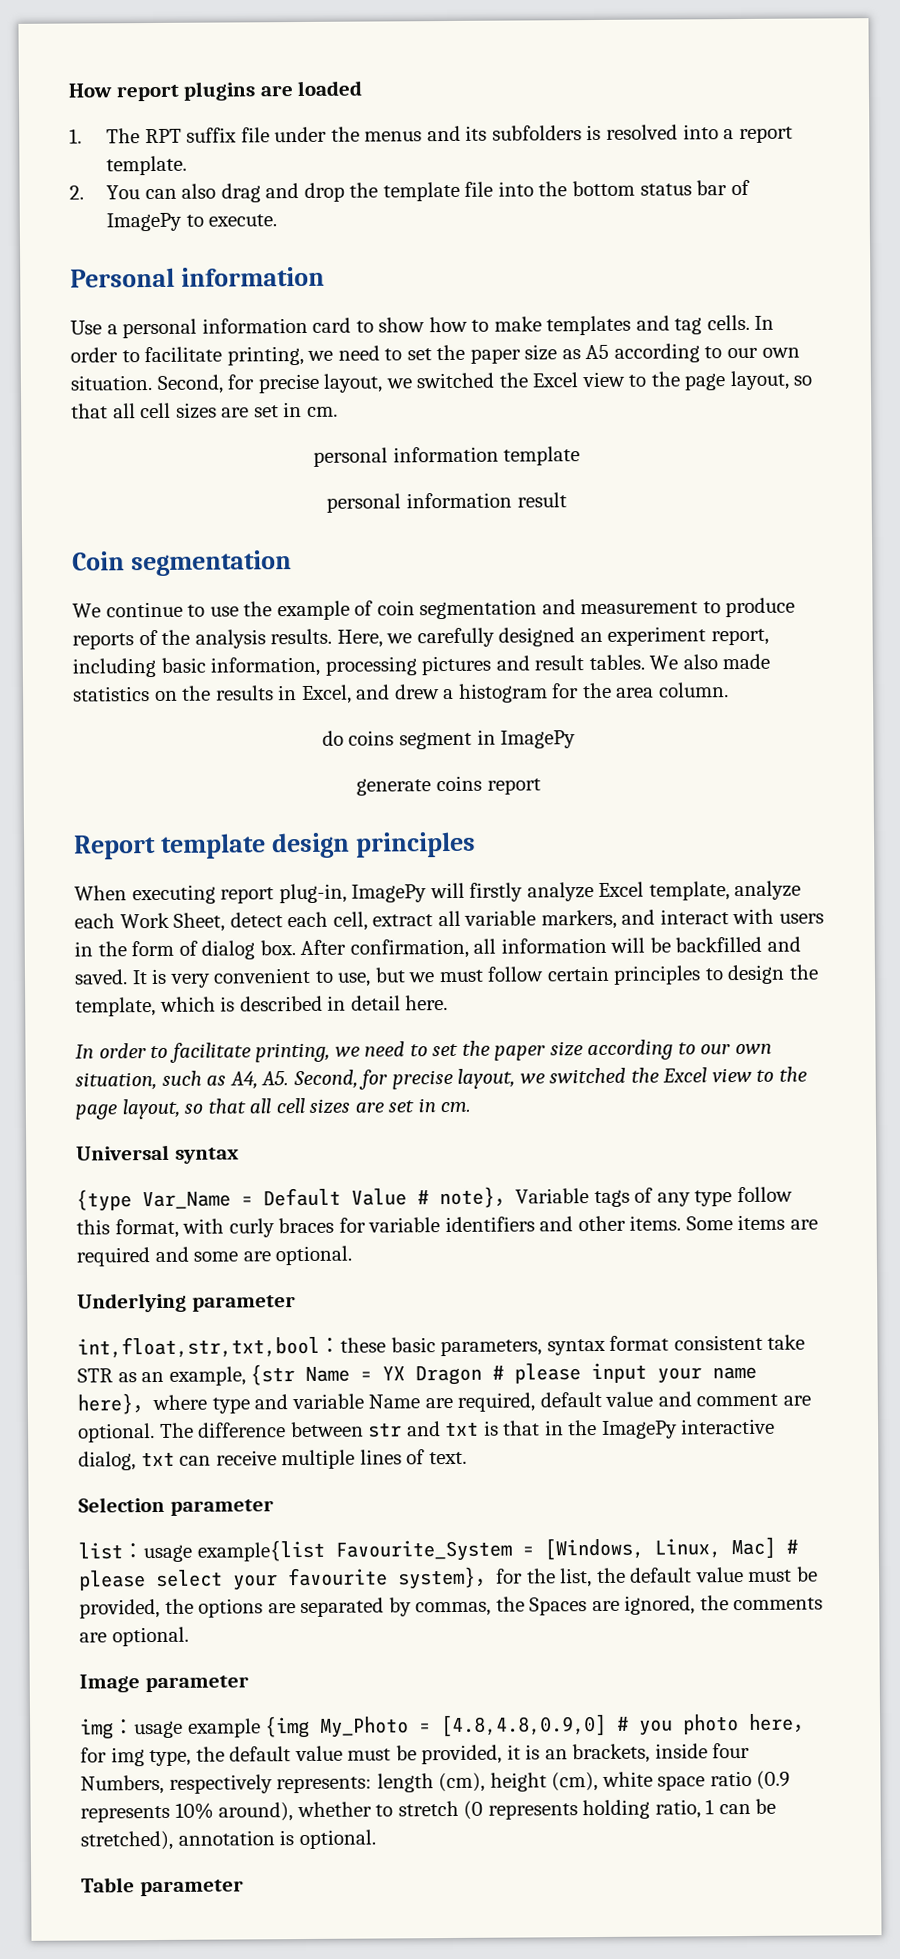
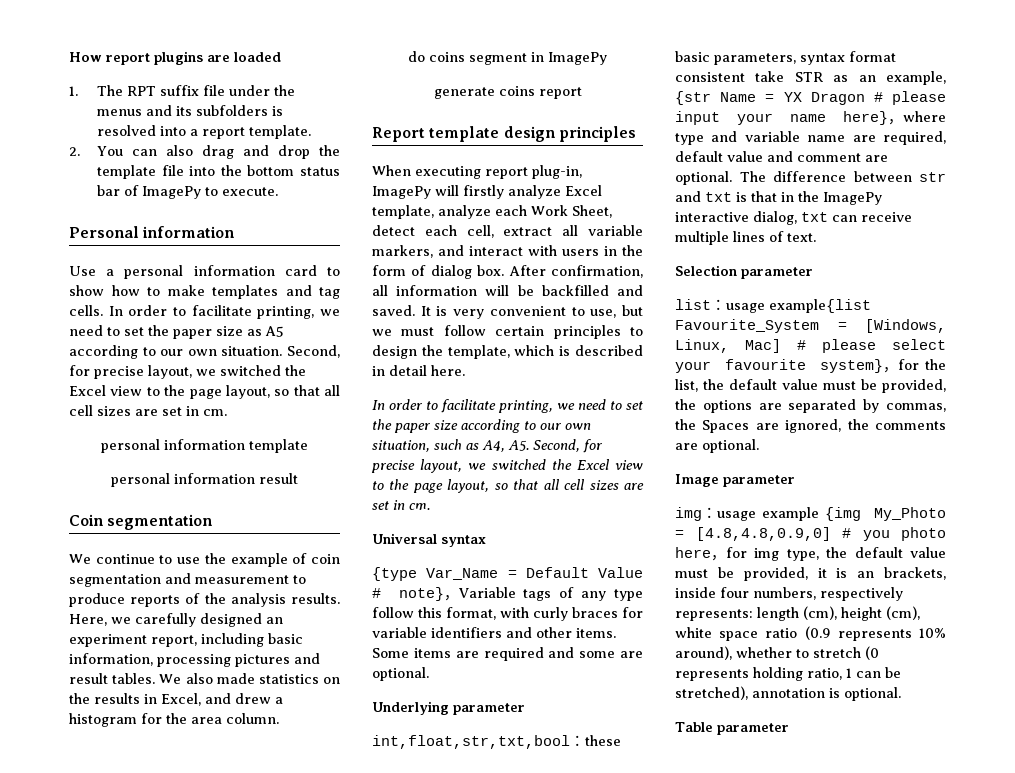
- int,float,str,txt,bool：these basic parameters, syntax format consistent take STR as an example, {str Name = YX Dragon # please input your name here}，where type and variable Name are required, default value and comment are optional.
+ int,float,str,txt,bool：these basic parameters, syntax format consistent take STR as an example, {str Name = YX Dragon # please input your name here}，where type and variable name are required, default value and comment are optional.
- img：usage example {img My_Photo = [4.8,4.8,0.9,0] # you photo here，for img type, the default value must be provided, it is an brackets, inside four Numbers, respectively represents: length (cm), height (cm), white space ratio (0.9 represents 10% around), whether to stretch (0 represents holding ratio, 1 can be stretched), annotation is optional.
+ img：usage example {img My_Photo = [4.8,4.8,0.9,0] # you photo here，for img type, the default value must be provided, it is an brackets, inside four numbers, respectively represents: length (cm), height (cm), white space ratio (0.9 represents 10% around), whether to stretch (0 represents holding ratio, 1 can be stretched), annotation is optional.

